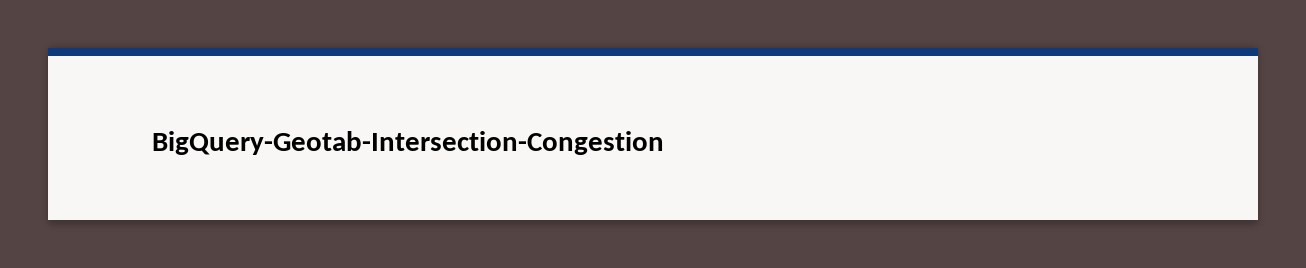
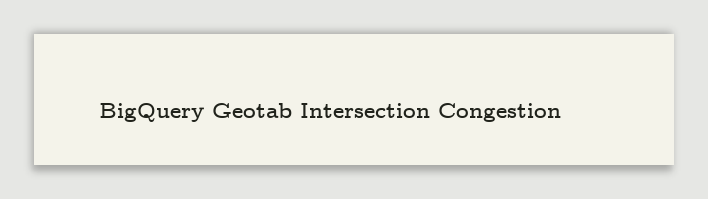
- BigQuery-Geotab-Intersection-Congestion
+ BigQuery Geotab Intersection Congestion

